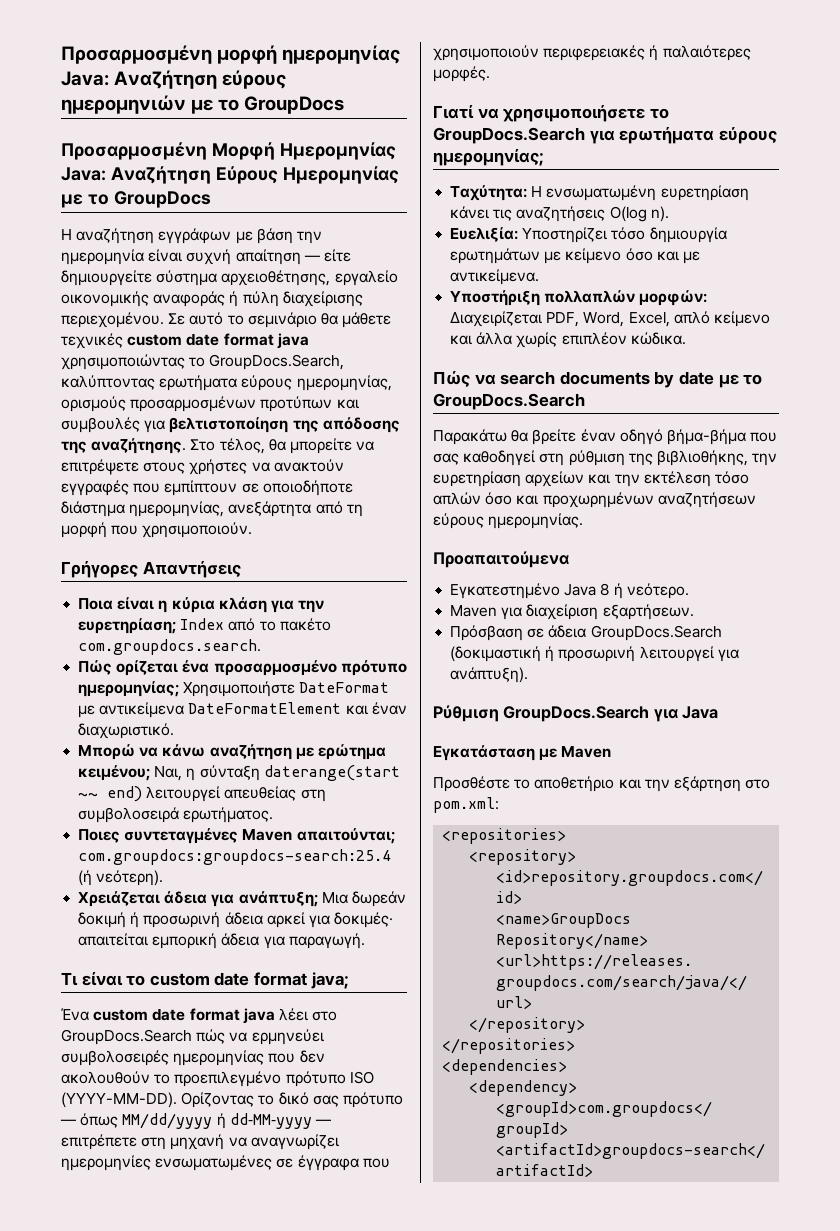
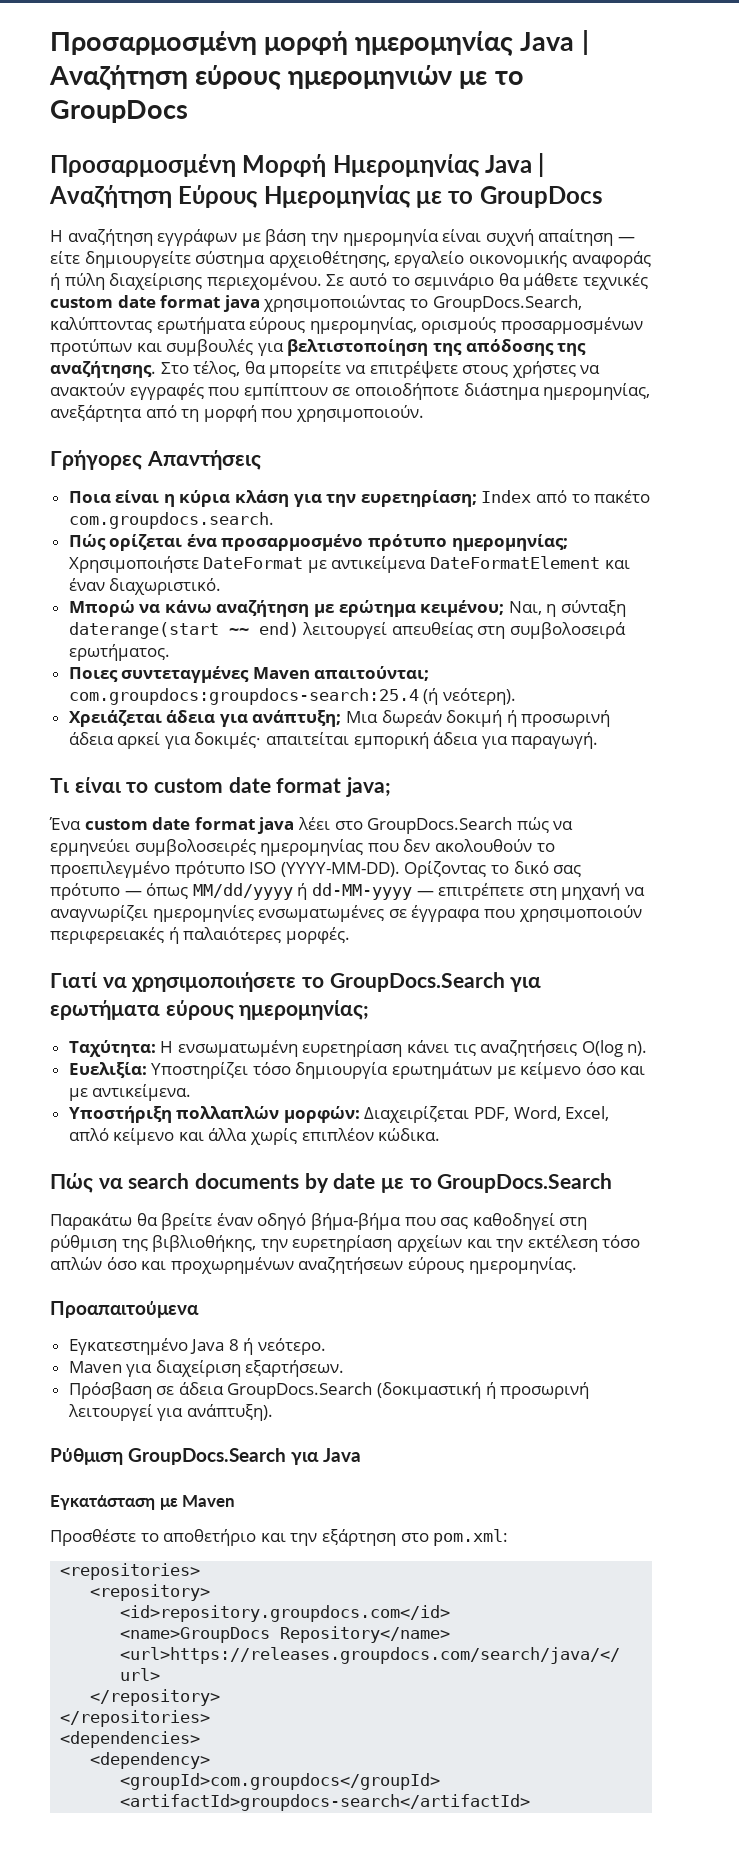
- Προσαρμοσμένη μορφή ημερομηνίας Java: Αναζήτηση εύρους ημερομηνιών με το GroupDocs
+ Προσαρμοσμένη μορφή ημερομηνίας Java | Αναζήτηση εύρους ημερομηνιών με το GroupDocs
- Προσαρμοσμένη Μορφή Ημερομηνίας Java: Αναζήτηση Εύρους Ημερομηνίας με το GroupDocs
+ Προσαρμοσμένη Μορφή Ημερομηνίας Java | Αναζήτηση Εύρους Ημερομηνίας με το GroupDocs

